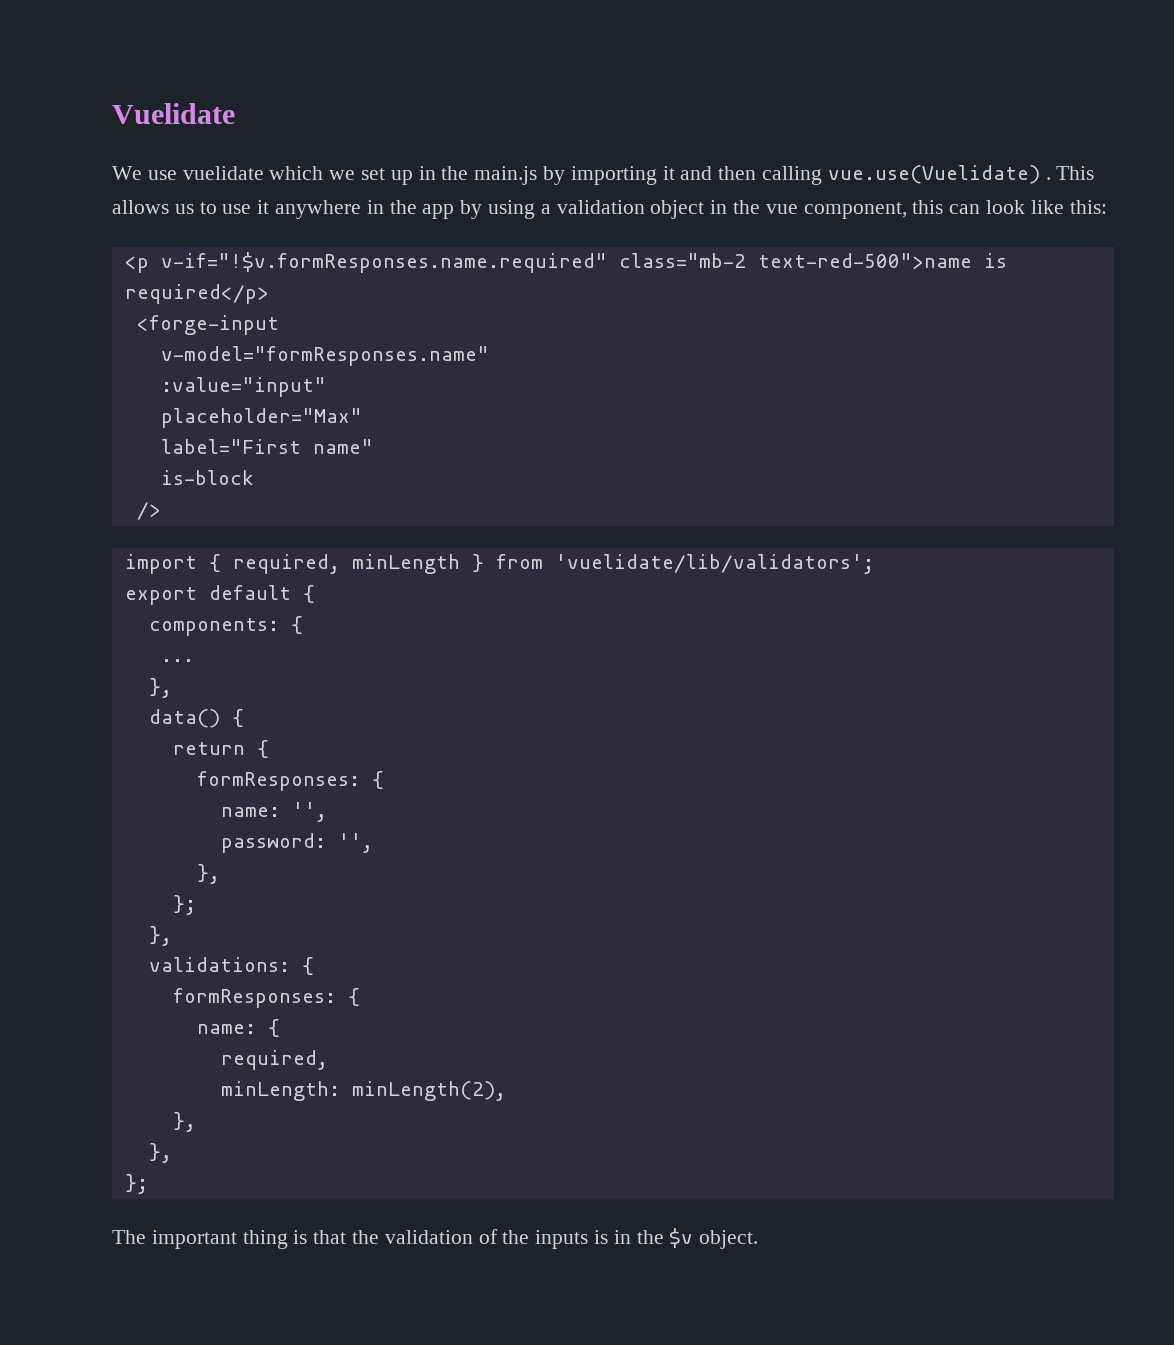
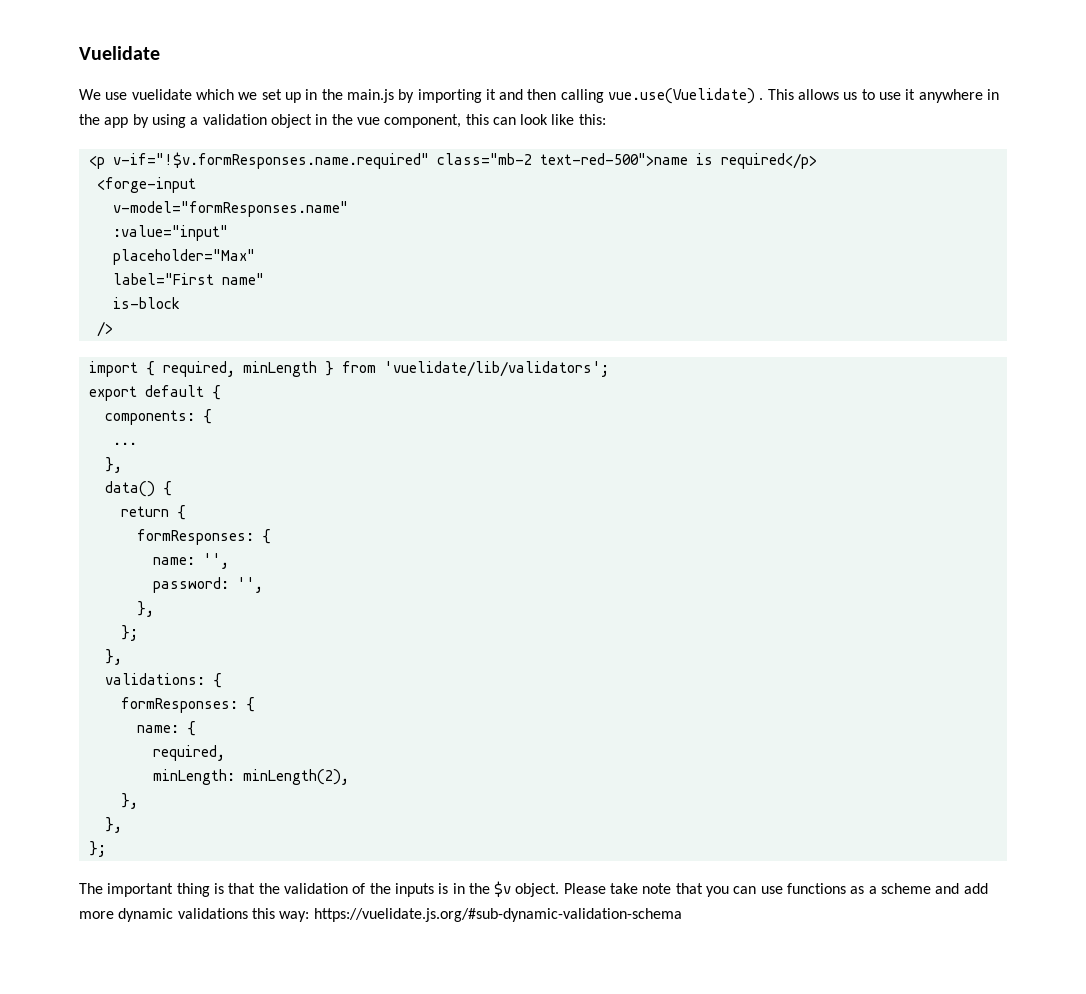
+ Please take note that you can use functions as a scheme and add more dynamic validations this way: https://vuelidate.js.org/#sub-dynamic-validation-schema

